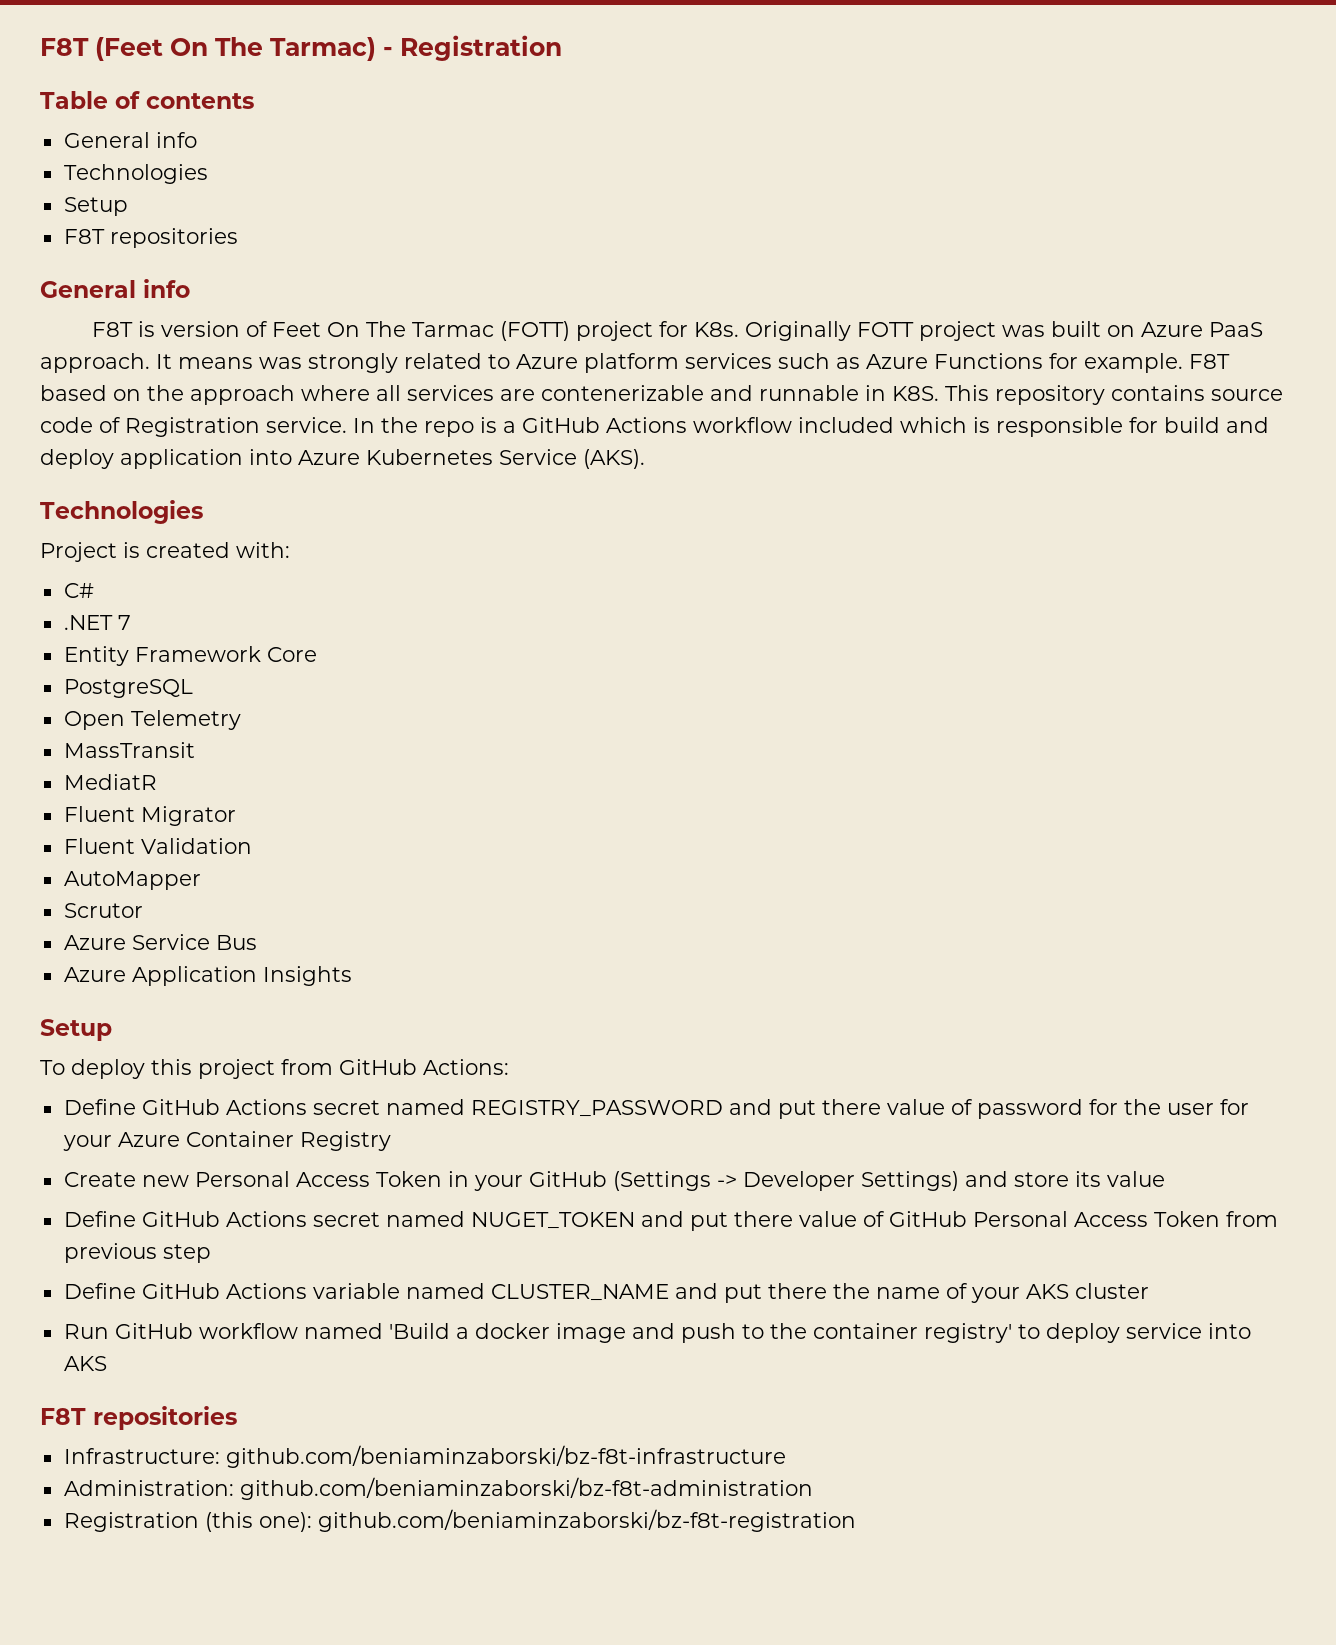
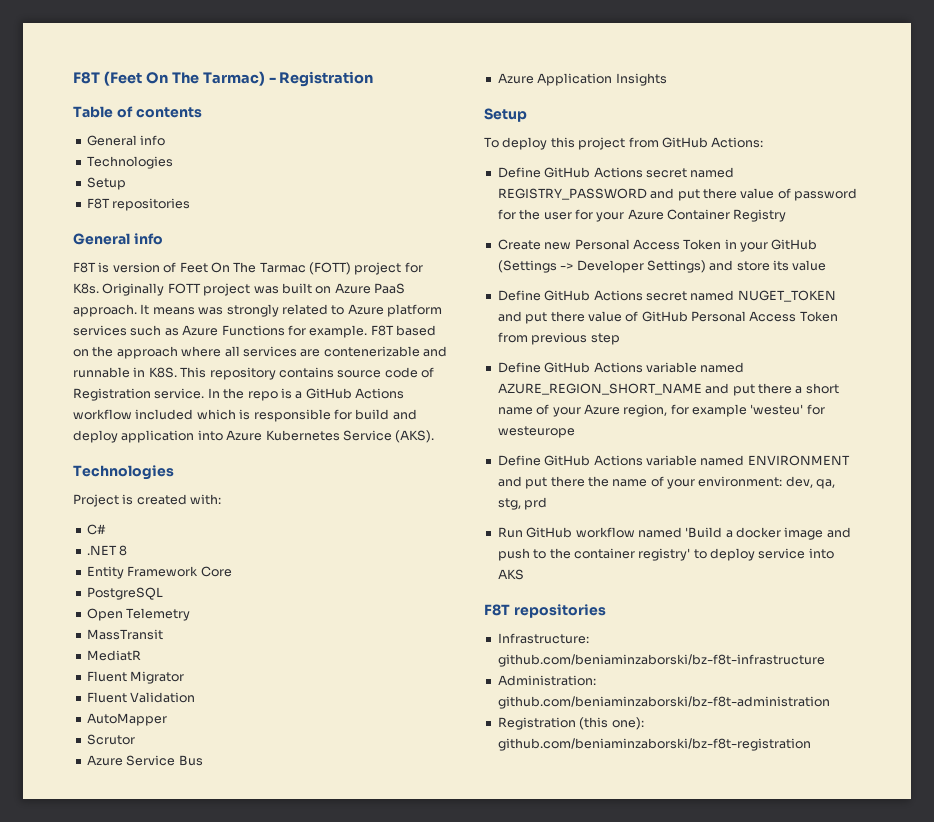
- .NET 7
+ .NET 8
- Define GitHub Actions variable named CLUSTER_NAME and put there the name of your AKS cluster
+ Define GitHub Actions variable named AZURE_REGION_SHORT_NAME and put there a short name of your Azure region, for example 'westeu' for westeurope
+ Define GitHub Actions variable named ENVIRONMENT and put there the name of your environment: dev, qa, stg, prd

